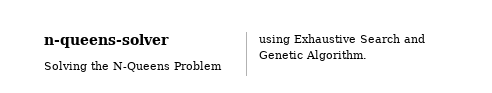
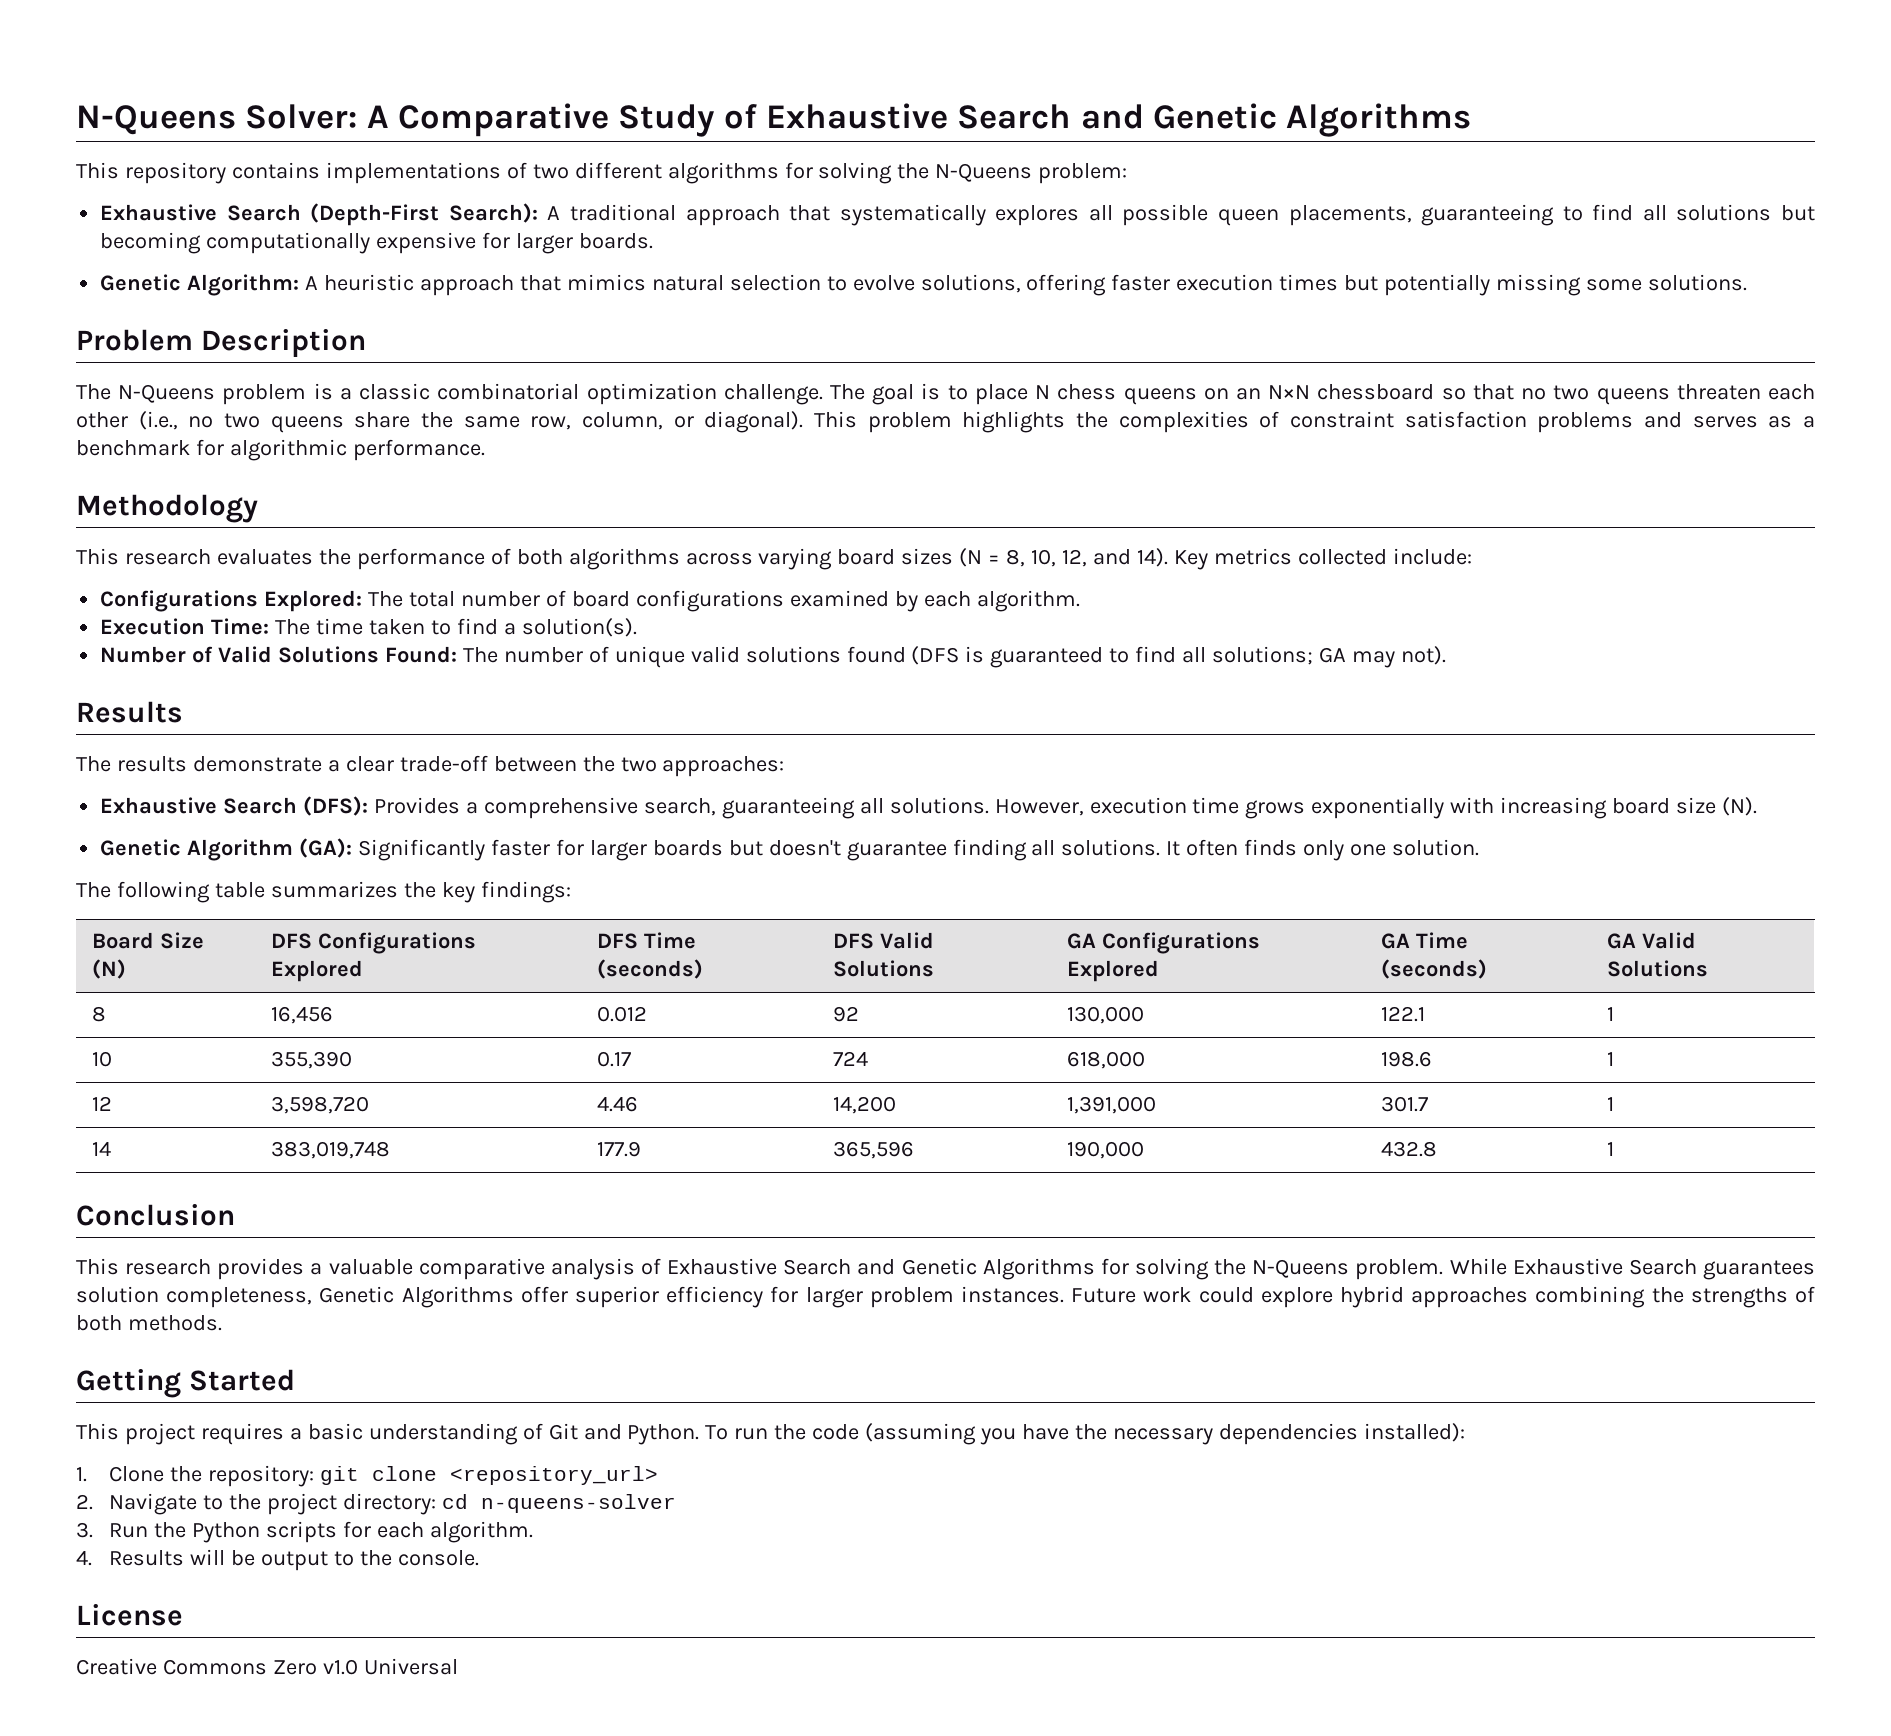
- n-queens-solver
- Solving the N-Queens Problem using Exhaustive Search and Genetic Algorithm.
+ N-Queens Solver: A Comparative Study of Exhaustive Search and Genetic Algorithms
+ This repository contains implementations of two different algorithms for solving the N-Queens problem:
+ Exhaustive Search (Depth-First Search): A traditional approach that systematically explores all possible queen placements, guaranteeing to find all solutions but becoming computationally expensive for larger boards.
+ Genetic Algorithm: A heuristic approach that mimics natural selection to evolve solutions, offering faster execution times but potentially missing some solutions.
+ Problem Description
+ The N-Queens problem is a classic combinatorial optimization challenge. The goal is to place N chess queens on an N×N chessboard so that no two queens threaten each other (i.e., no two queens share the same row, column, or diagonal). This problem highlights the complexities of constraint satisfaction problems and serves as a benchmark for algorithmic performance.
+ Methodology
+ This research evaluates the performance of both algorithms across varying board sizes (N = 8, 10, 12, and 14). Key metrics collected include:
+ Configurations Explored: The total number of board configurations examined by each algorithm.
+ Execution Time: The time taken to find a solution(s).
+ Number of Valid Solutions Found: The number of unique valid solutions found (DFS is guaranteed to find all solutions; GA may not).
+ Results
+ The results demonstrate a clear trade-off between the two approaches:
+ Exhaustive Search (DFS): Provides a comprehensive search, guaranteeing all solutions. However, execution time grows exponentially with increasing board size (N).
+ Genetic Algorithm (GA): Significantly faster for larger boards but doesn't guarantee finding all solutions. It often finds only one solution.
+ The following table summarizes the key findings:
+ Board Size (N) | DFS Configurations Explored | DFS Time (seconds) | DFS Valid Solutions | GA Configurations Explored | GA Time (seconds) | GA Valid Solutions
+ 8 | 16,456 | 0.012 | 92 | 130,000 | 122.1 | 1
+ 10 | 355,390 | 0.17 | 724 | 618,000 | 198.6 | 1
+ 12 | 3,598,720 | 4.46 | 14,200 | 1,391,000 | 301.7 | 1
+ 14 | 383,019,748 | 177.9 | 365,596 | 190,000 | 432.8 | 1
+ Conclusion
+ This research provides a valuable comparative analysis of Exhaustive Search and Genetic Algorithms for solving the N-Queens problem. While Exhaustive Search guarantees solution completeness, Genetic Algorithms offer superior efficiency for larger problem instances. Future work could explore hybrid approaches combining the strengths of both methods.
+ Getting Started
+ This project requires a basic understanding of Git and Python. To run the code (assuming you have the necessary dependencies installed):
+ 1. Clone the repository: git clone <repository_url>
+ 2. Navigate to the project directory: cd n-queens-solver
+ 3. Run the Python scripts for each algorithm.
+ 4. Results will be output to the console.
+ License
+ Creative Commons Zero v1.0 Universal

